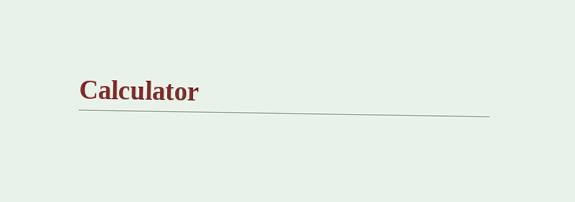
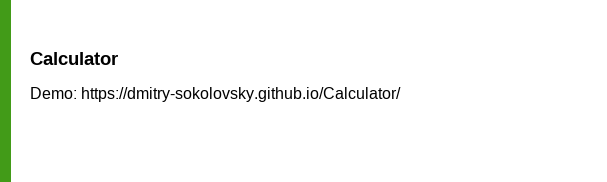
+ Demo: https://dmitry-sokolovsky.github.io/Calculator/

